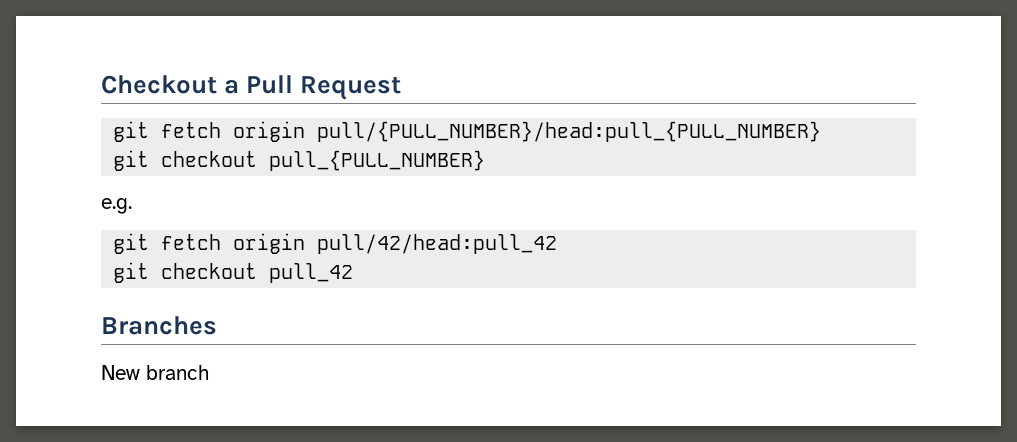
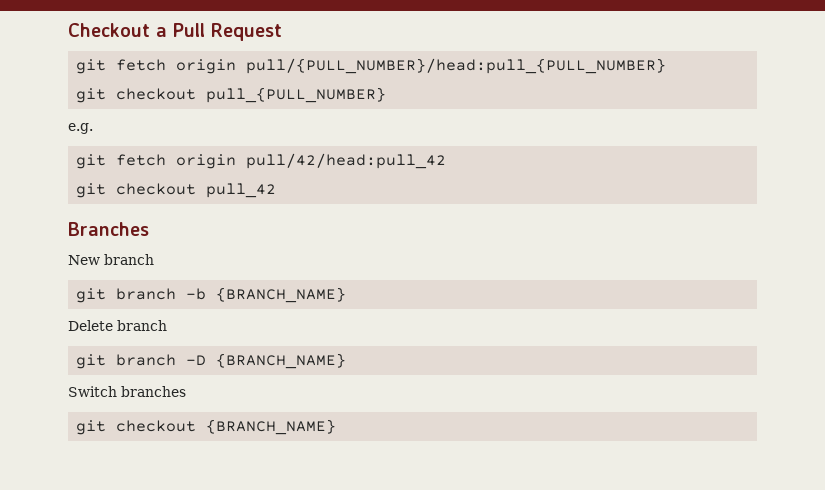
+ git branch -b {BRANCH_NAME}
+ Delete branch
+ git branch -D {BRANCH_NAME}
+ Switch branches
+ git checkout {BRANCH_NAME}

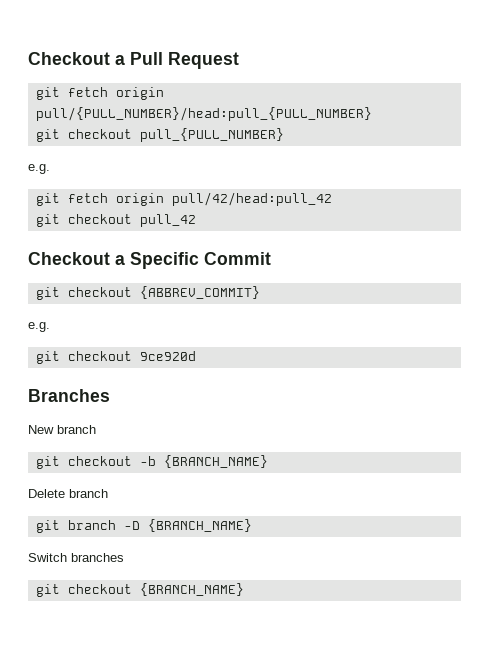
+ Checkout a Specific Commit
+ git checkout {ABBREV_COMMIT}
+ e.g.
+ git checkout 9ce920d
- git branch -b {BRANCH_NAME}
+ git checkout -b {BRANCH_NAME}

